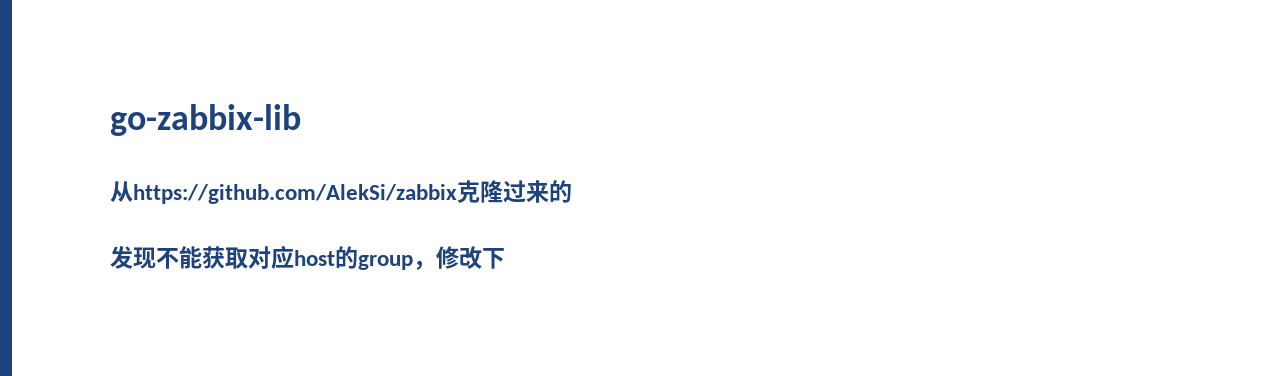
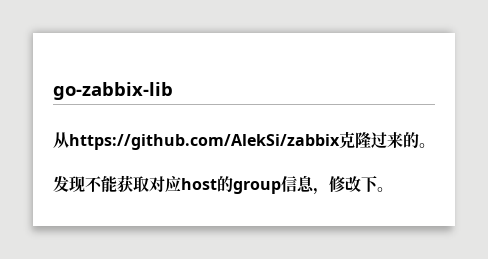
- 从https://github.com/AlekSi/zabbix克隆过来的
+ 从https://github.com/AlekSi/zabbix克隆过来的。
- 发现不能获取对应host的group，修改下
+ 发现不能获取对应host的group信息，修改下。

